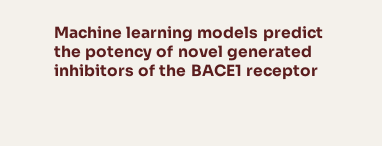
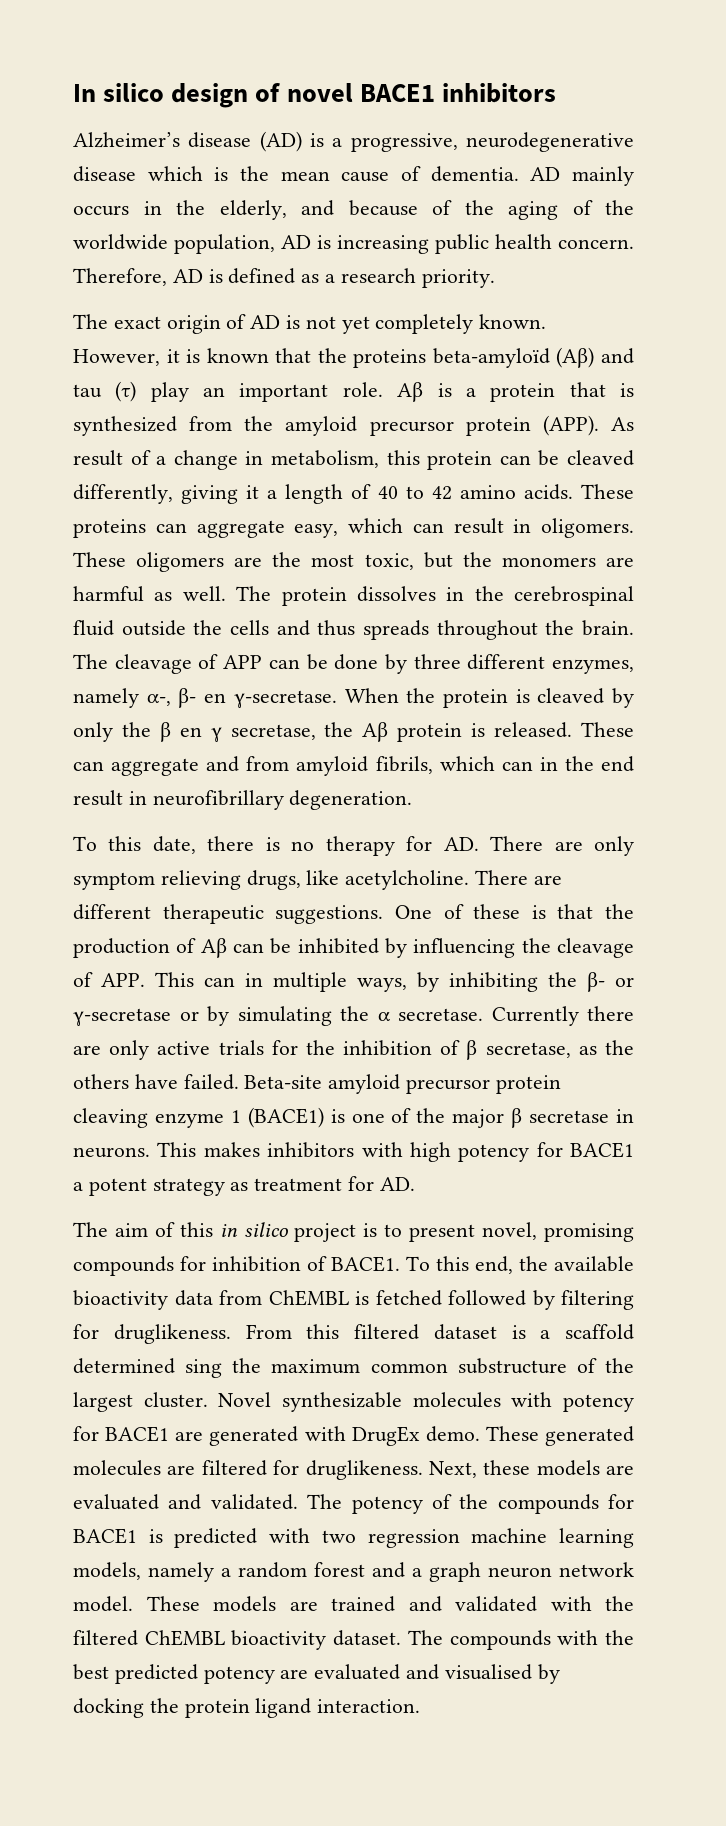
- Machine learning models predict the potency of novel generated inhibitors of the BACE1 receptor
+ In silico design of novel BACE1 inhibitors
+ Alzheimer’s disease (AD) is a progressive, neurodegenerative disease which is the mean cause of dementia. AD mainly occurs in the elderly, and because of the aging of the worldwide population, AD is increasing public health concern. Therefore, AD is defined as a research priority.
+ The exact origin of AD is not yet completely known. However, it is known that the proteins beta-amyloïd (Aβ) and tau (τ) play an important role. Aβ is a protein that is synthesized from the amyloid precursor protein (APP). As result of a change in metabolism, this protein can be cleaved differently, giving it a length of 40 to 42 amino acids. These proteins can aggregate easy, which can result in oligomers. These oligomers are the most toxic, but the monomers are harmful as well. The protein dissolves in the cerebrospinal fluid outside the cells and thus spreads throughout the brain. The cleavage of APP can be done by three different enzymes, namely α-, β- en γ-secretase. When the protein is cleaved by only the β en γ secretase, the Aβ protein is released. These can aggregate and from amyloid fibrils, which can in the end result in neurofibrillary degeneration.
+ To this date, there is no therapy for AD. There are only symptom relieving drugs, like acetylcholine. There are different therapeutic suggestions. One of these is that the production of Aβ can be inhibited by influencing the cleavage of APP. This can in multiple ways, by inhibiting the β- or γ-secretase or by simulating the α secretase. Currently there are only active trials for the inhibition of β secretase, as the others have failed. Beta-site amyloid precursor protein cleaving enzyme 1 (BACE1) is one of the major β secretase in neurons. This makes inhibitors with high potency for BACE1 a potent strategy as treatment for AD.
+ The aim of this in silico project is to present novel, promising compounds for inhibition of BACE1. To this end, the available bioactivity data from ChEMBL is fetched followed by filtering for druglikeness. From this filtered dataset is a scaffold determined sing the maximum common substructure of the largest cluster. Novel synthesizable molecules with potency for BACE1 are generated with DrugEx demo. These generated molecules are filtered for druglikeness. Next, these models are evaluated and validated. The potency of the compounds for BACE1 is predicted with two regression machine learning models, namely a random forest and a graph neuron network model. These models are trained and validated with the filtered ChEMBL bioactivity dataset. The compounds with the best predicted potency are evaluated and visualised by docking the protein ligand interaction.

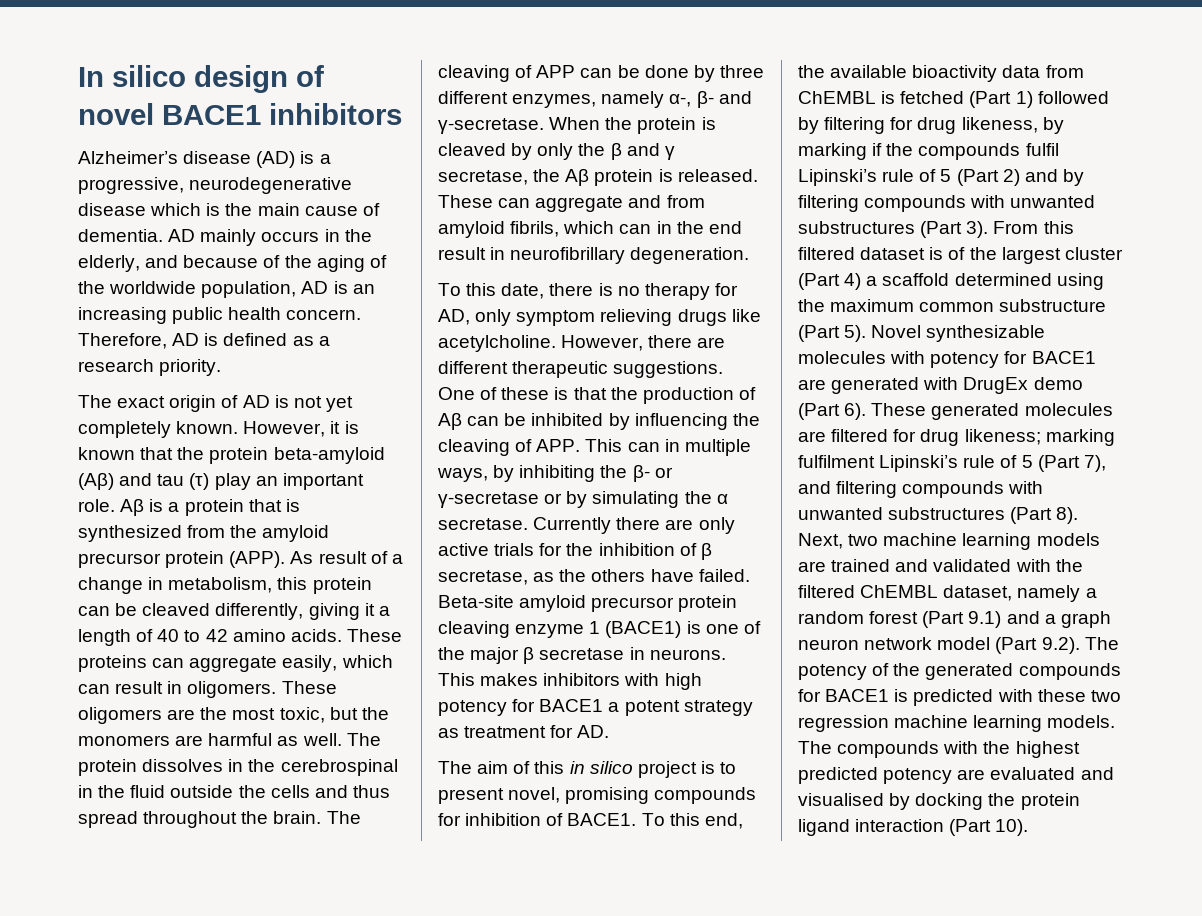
- Alzheimer’s disease (AD) is a progressive, neurodegenerative disease which is the mean cause of dementia.
+ Alzheimer’s disease (AD) is a progressive, neurodegenerative disease which is the main cause of dementia.
- AD mainly occurs in the elderly, and because of the aging of the worldwide population, AD is increasing public health concern.
+ AD mainly occurs in the elderly, and because of the aging of the worldwide population, AD is an increasing public health concern.
- However, it is known that the proteins beta-amyloïd (Aβ) and tau (τ) play an important role.
+ However, it is known that the protein beta-amyloid (Aβ) and tau (τ) play an important role.
- These proteins can aggregate easy, which can result in oligomers.
+ These proteins can aggregate easily, which can result in oligomers.
- The protein dissolves in the cerebrospinal fluid outside the cells and thus spreads throughout the brain.
+ The protein dissolves in the cerebrospinal in the fluid outside the cells and thus spread throughout the brain.
- The cleavage of APP can be done by three different enzymes, namely α-, β- en γ-secretase.
+ The cleaving of APP can be done by three different enzymes, namely α-, β- and γ-secretase.
- When the protein is cleaved by only the β en γ secretase, the Aβ protein is released.
+ When the protein is cleaved by only the β and γ secretase, the Aβ protein is released.
- To this date, there is no therapy for AD. There are only symptom relieving drugs, like acetylcholine.
+ To this date, there is no therapy for AD, only symptom relieving drugs like acetylcholine.
- There are different therapeutic suggestions.
+ However, there are different therapeutic suggestions.
- One of these is that the production of Aβ can be inhibited by influencing the cleavage of APP. This can in multiple ways, by inhibiting the β- or γ-secretase or by simulating the α secretase.
+ One of these is that the production of Aβ can be inhibited by influencing the cleaving of APP. This can in multiple ways, by inhibiting the β- or γ-secretase or by simulating the α secretase.
- To this end, the available bioactivity data from ChEMBL is fetched followed by filtering for druglikeness.
+ To this end, the available bioactivity data from ChEMBL is fetched (Part 1) followed by filtering for drug likeness, by marking if the compounds fulfil Lipinski’s rule of 5 (Part 2) and by filtering compounds with unwanted substructures (Part 3).
- From this filtered dataset is a scaffold determined sing the maximum common substructure of the largest cluster.
+ From this filtered dataset is of the largest cluster (Part 4) a scaffold determined using the maximum common substructure (Part 5).
- Novel synthesizable molecules with potency for BACE1 are generated with DrugEx demo.
+ Novel synthesizable molecules with potency for BACE1 are generated with DrugEx demo (Part 6).
- These generated molecules are filtered for druglikeness. Next, these models are evaluated and validated. The potency of the compounds for BACE1 is predicted with two regression machine learning models, namely a random forest and a graph neuron network model. These models are trained and validated with the filtered ChEMBL bioactivity dataset.
+ These generated molecules are filtered for drug likeness; marking fulfilment Lipinski’s rule of 5 (Part 7), and filtering compounds with unwanted substructures (Part 8). Next, two machine learning models are trained and validated with the filtered ChEMBL dataset, namely a random forest (Part 9.1) and a graph neuron network model (Part 9.2). The potency of the generated compounds for BACE1 is predicted with these two regression machine learning models.
- The compounds with the best predicted potency are evaluated and visualised by docking the protein ligand interaction.
+ The compounds with the highest predicted potency are evaluated and visualised by docking the protein ligand interaction (Part 10).

